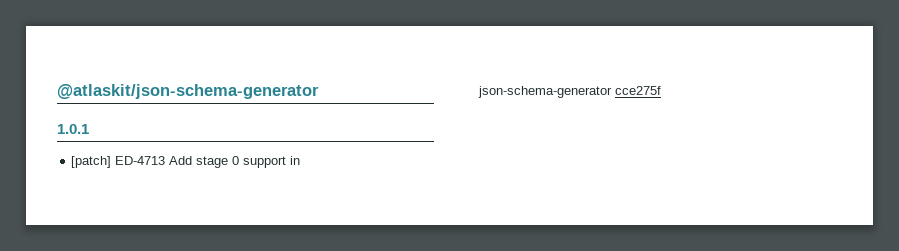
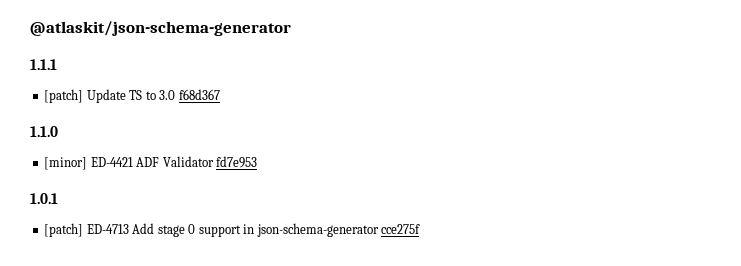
+ 1.1.1
+ [patch] Update TS to 3.0 f68d367
+ 1.1.0
+ [minor] ED-4421 ADF Validator fd7e953

